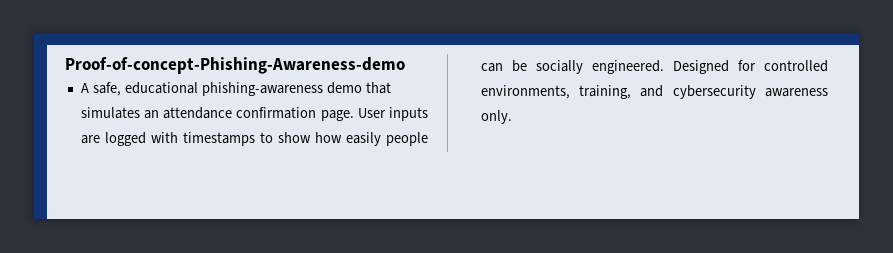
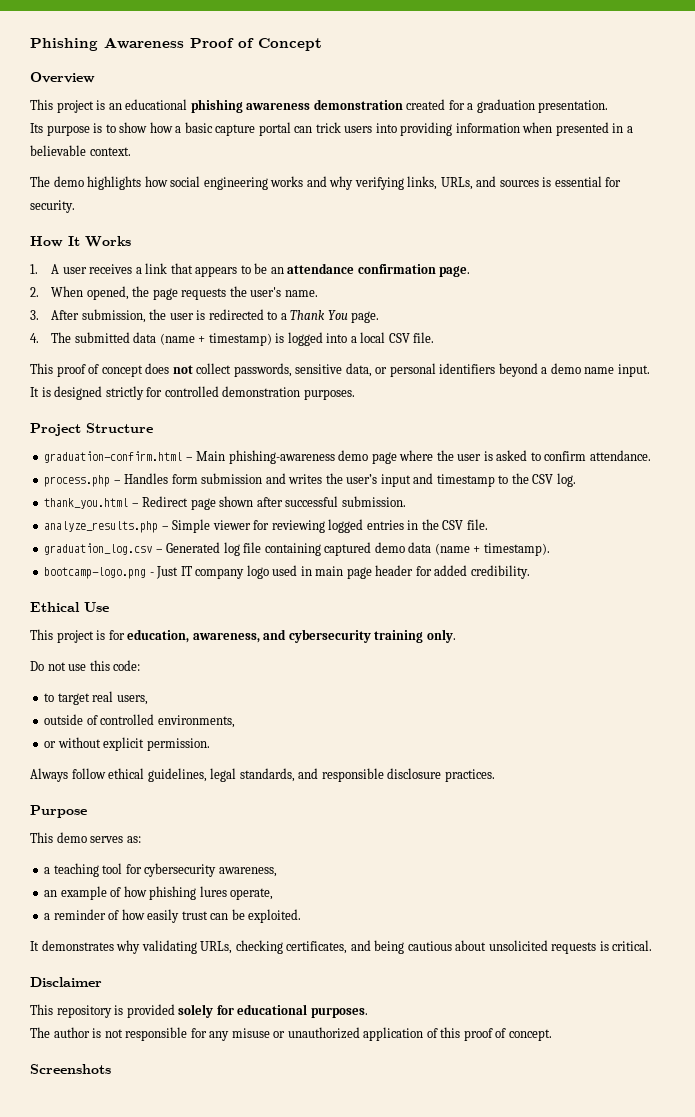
- Proof-of-concept-Phishing-Awareness-demo
- A safe, educational phishing-awareness demo that simulates an attendance confirmation page. User inputs are logged with timestamps to show how easily people can be socially engineered. Designed for controlled environments, training, and cybersecurity awareness only.
+ Phishing Awareness Proof of Concept
+ Overview
+ This project is an educational phishing awareness demonstration created for a graduation presentation.
+ Its purpose is to show how a basic capture portal can trick users into providing information when presented in a believable context.
+ The demo highlights how social engineering works and why verifying links, URLs, and sources is essential for security.
+ How It Works
+ 1. A user receives a link that appears to be an attendance confirmation page.
+ 2. When opened, the page requests the user's name.
+ 3. After submission, the user is redirected to a Thank You page.
+ 4. The submitted data (name + timestamp) is logged into a local CSV file.
+ This proof of concept does not collect passwords, sensitive data, or personal identifiers beyond a demo name input.
+ It is designed strictly for controlled demonstration purposes.
+ Project Structure
+ graduation-confirm.html – Main phishing-awareness demo page where the user is asked to confirm attendance.
+ process.php – Handles form submission and writes the user’s input and timestamp to the CSV log.
+ thank_you.html – Redirect page shown after successful submission.
+ analyze_results.php – Simple viewer for reviewing logged entries in the CSV file.
+ graduation_log.csv – Generated log file containing captured demo data (name + timestamp).
+ bootcamp-logo.png - Just IT company logo used in main page header for added credibility.
+ Ethical Use
+ This project is for education, awareness, and cybersecurity training only.
+ Do not use this code:
+ to target real users,
+ outside of controlled environments,
+ or without explicit permission.
+ Always follow ethical guidelines, legal standards, and responsible disclosure practices.
+ Purpose
+ This demo serves as:
+ a teaching tool for cybersecurity awareness,
+ an example of how phishing lures operate,
+ a reminder of how easily trust can be exploited.
+ It demonstrates why validating URLs, checking certificates, and being cautious about unsolicited requests is critical.
+ Disclaimer
+ This repository is provided solely for educational purposes.
+ The author is not responsible for any misuse or unauthorized application of this proof of concept.
+ Screenshots

